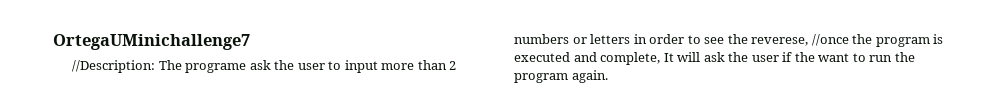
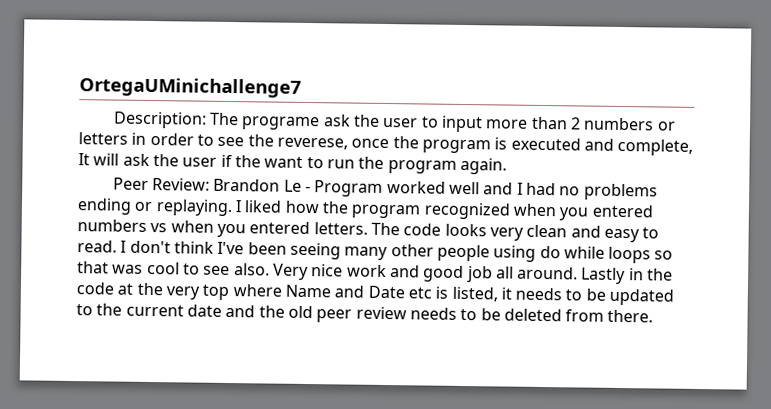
- //Description: The programe ask the user to input more than 2 numbers or letters in order to see the reverese, //once the program is executed and complete, It will ask the user if the want to run the program again.
+ Description: The programe ask the user to input more than 2 numbers or letters in order to see the reverese, once the program is executed and complete, It will ask the user if the want to run the program again.
+ Peer Review: Brandon Le - Program worked well and I had no problems ending or replaying. I liked how the program recognized when you entered numbers vs when you entered letters. The code looks very clean and easy to read. I don't think I've been seeing many other people using do while loops so that was cool to see also. Very nice work and good job all around. Lastly in the code at the very top where Name and Date etc is listed, it needs to be updated to the current date and the old peer review needs to be deleted from there.

